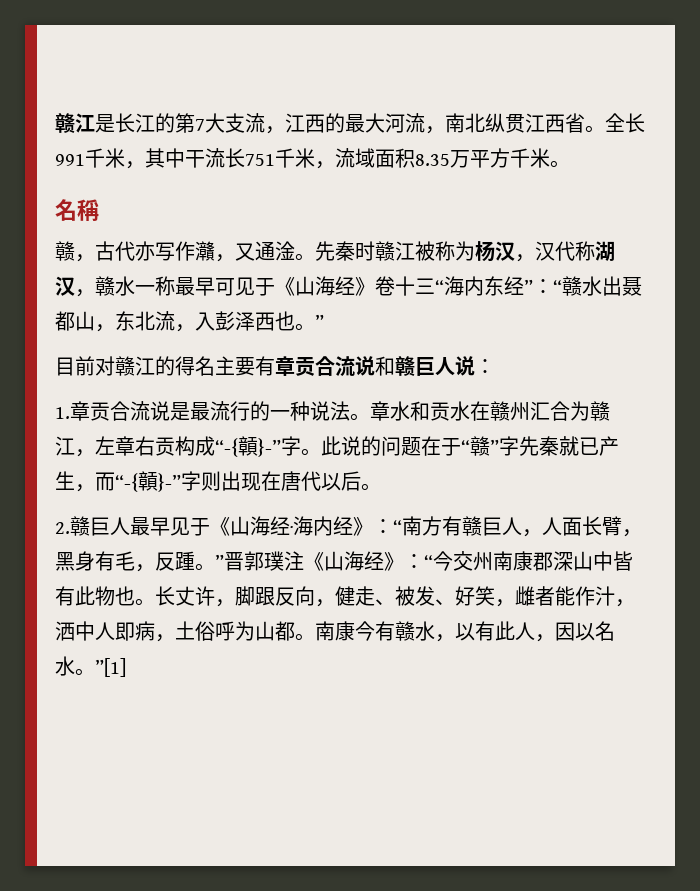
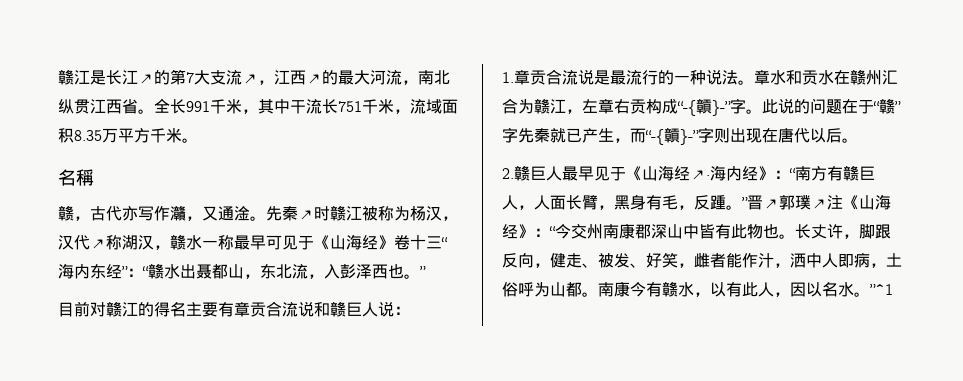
- 赣江是长江的第7大支流，江西的最大河流，南北纵贯江西省。
+ 赣江是长江↗的第7大支流↗，江西↗的最大河流，南北纵贯江西省。
- 先秦时赣江被称为杨汉，汉代称湖汉，赣水一称最早可见于《山海经》卷十三“海内东经”：“赣水出聂都山，东北流，入彭泽西也。”
+ 先秦↗时赣江被称为杨汉，汉代↗称湖汉，赣水一称最早可见于《山海经》卷十三“海内东经”：“赣水出聂都山，东北流，入彭泽西也。”
- 2.赣巨人最早见于《山海经·海内经》：“南方有赣巨人，人面长臂，黑身有毛，反踵。”晋郭璞注《山海经》：“今交州南康郡深山中皆有此物也。
+ 2.赣巨人最早见于《山海经↗·海内经》：“南方有赣巨人，人面长臂，黑身有毛，反踵。”晋↗郭璞↗注《山海经》：“今交州南康郡深山中皆有此物也。
- 南康今有赣水，以有此人，因以名水。”[1]
+ 南康今有赣水，以有此人，因以名水。”^1

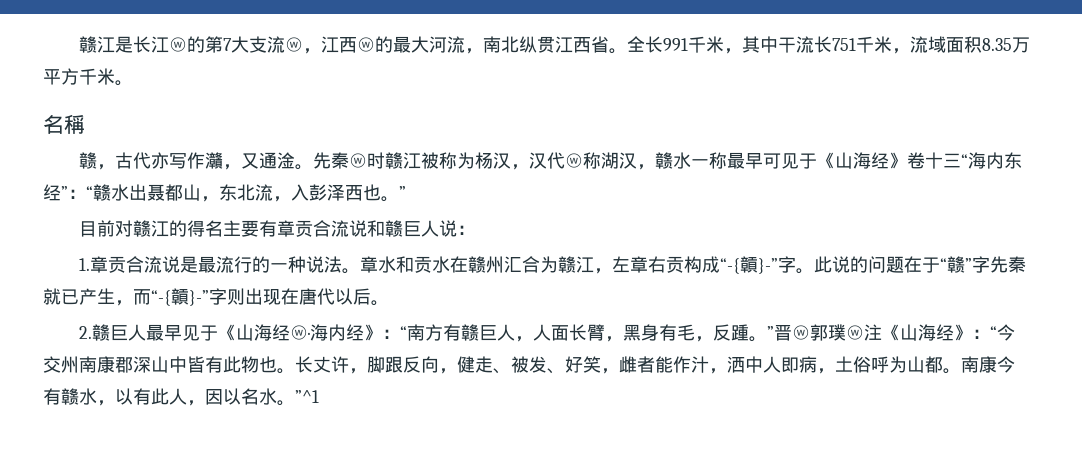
- 赣江是长江↗的第7大支流↗，江西↗的最大河流，南北纵贯江西省。
+ 赣江是长江ⓦ的第7大支流ⓦ，江西ⓦ的最大河流，南北纵贯江西省。
- 先秦↗时赣江被称为杨汉，汉代↗称湖汉，赣水一称最早可见于《山海经》卷十三“海内东经”：“赣水出聂都山，东北流，入彭泽西也。”
+ 先秦ⓦ时赣江被称为杨汉，汉代ⓦ称湖汉，赣水一称最早可见于《山海经》卷十三“海内东经”：“赣水出聂都山，东北流，入彭泽西也。”
- 2.赣巨人最早见于《山海经↗·海内经》：“南方有赣巨人，人面长臂，黑身有毛，反踵。”晋↗郭璞↗注《山海经》：“今交州南康郡深山中皆有此物也。
+ 2.赣巨人最早见于《山海经ⓦ·海内经》：“南方有赣巨人，人面长臂，黑身有毛，反踵。”晋ⓦ郭璞ⓦ注《山海经》：“今交州南康郡深山中皆有此物也。

